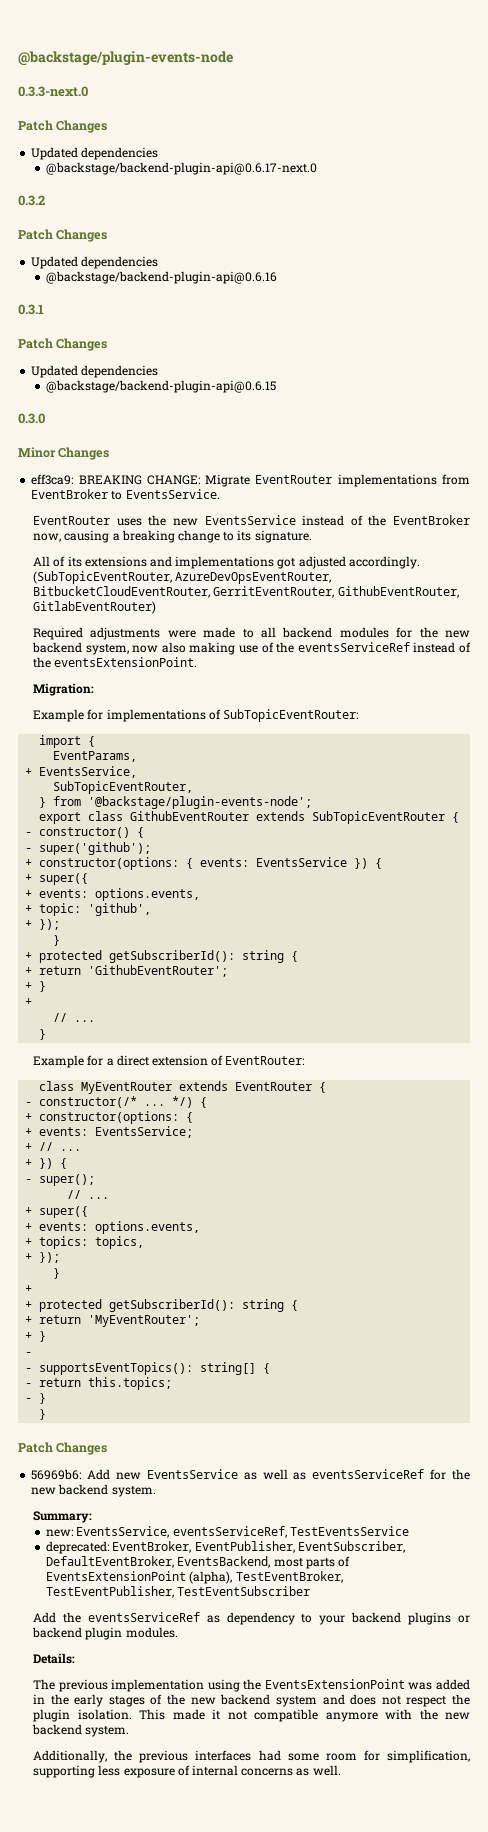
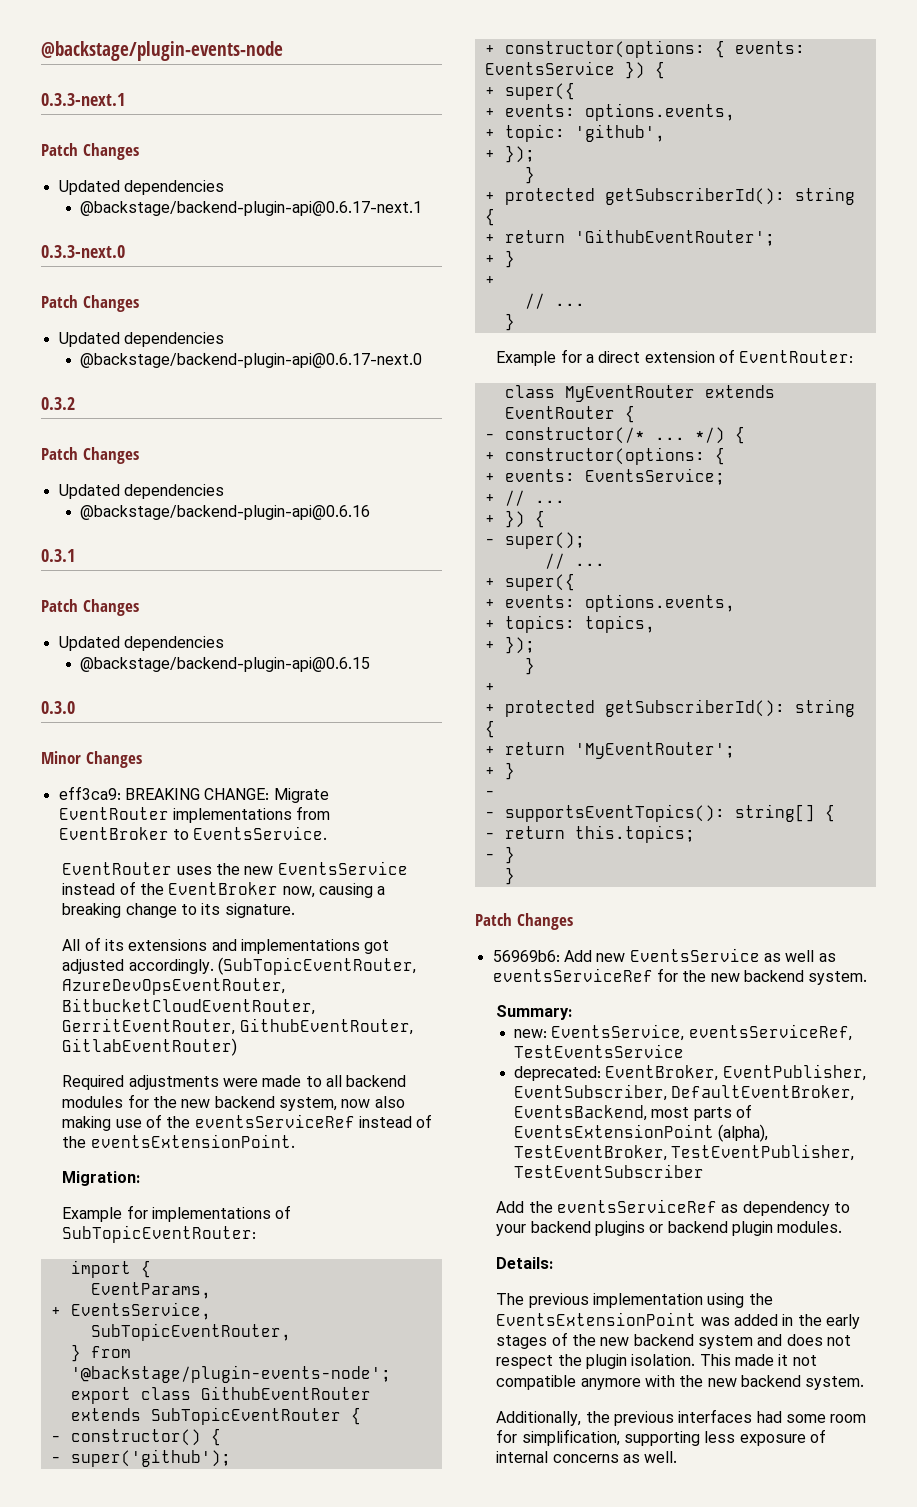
+ 0.3.3-next.1
+ Patch Changes
+ Updated dependencies
+ @backstage/backend-plugin-api@0.6.17-next.1

